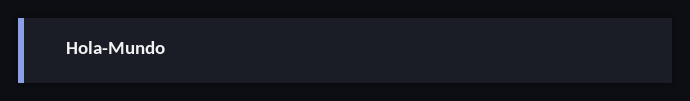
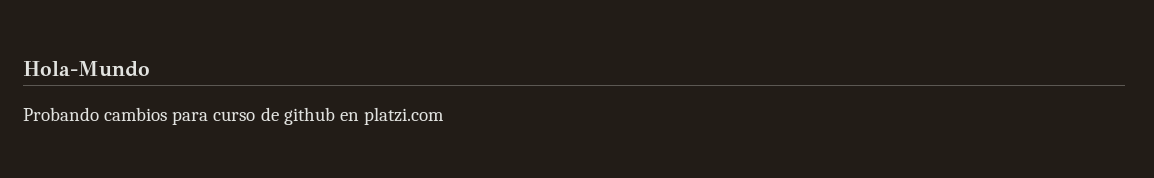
+ Probando cambios para curso de github en platzi.com

